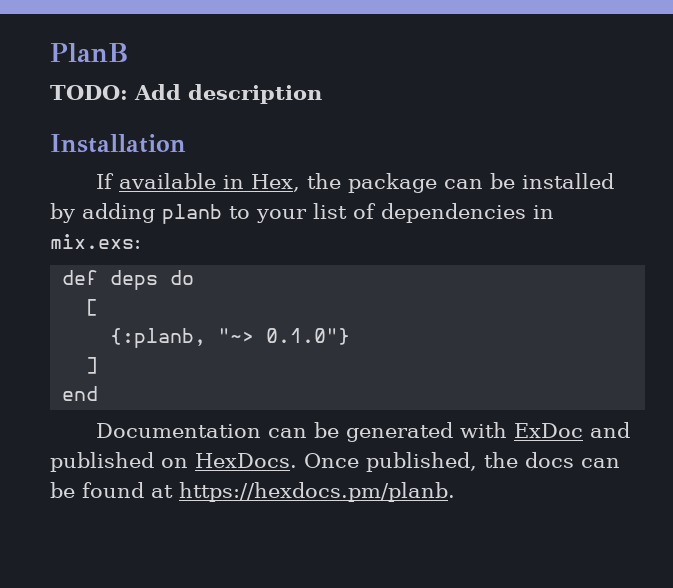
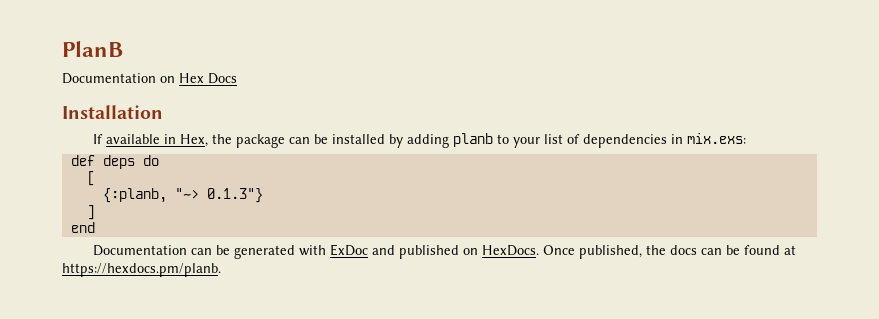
- TODO: Add description
+ Documentation on Hex Docs
- {:planb, "~> 0.1.0"}
+ {:planb, "~> 0.1.3"}

